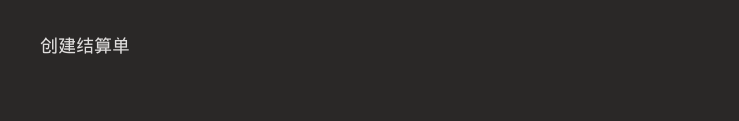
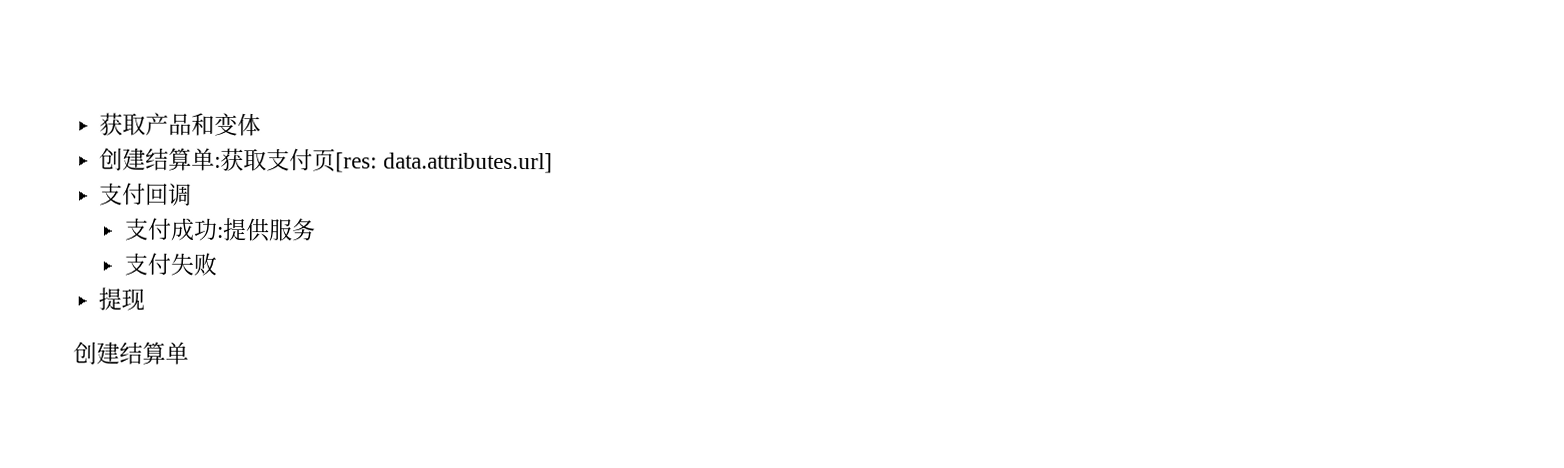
+ 获取产品和变体
+ 创建结算单:获取支付页[res: data.attributes.url]
+ 支付回调
+ 支付成功:提供服务
+ 支付失败
+ 提现

